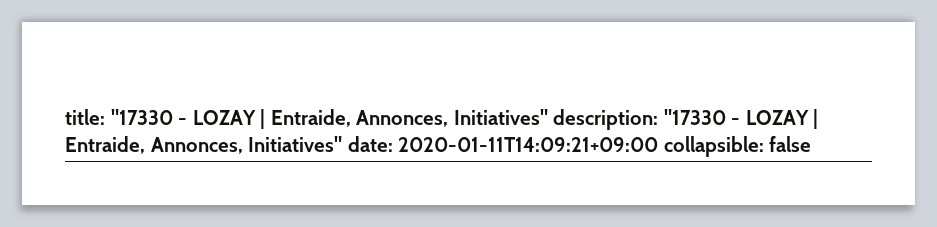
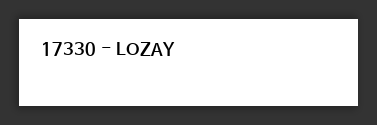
- title: "17330 - LOZAY | Entraide, Annonces, Initiatives" description: "17330 - LOZAY | Entraide, Annonces, Initiatives" date: 2020-01-11T14:09:21+09:00 collapsible: false
+ 17330 - LOZAY

